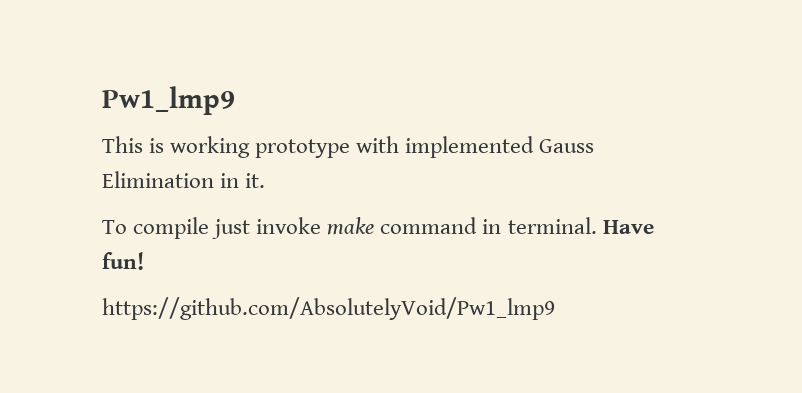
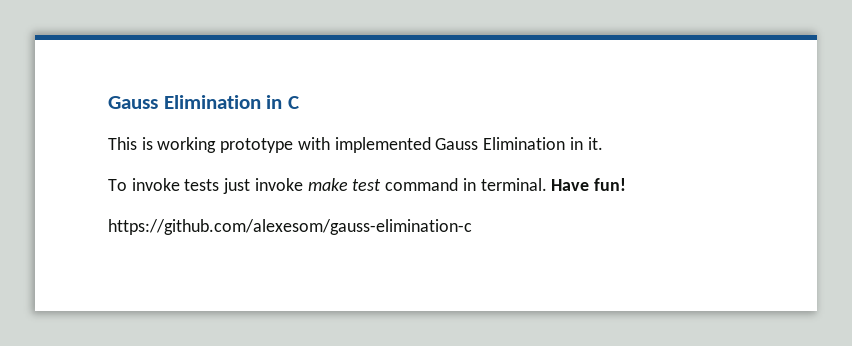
- Pw1_lmp9
+ Gauss Elimination in C
- To compile just invoke make command in terminal.
+ To invoke tests just invoke make test command in terminal.
- https://github.com/AbsolutelyVoid/Pw1_lmp9
+ https://github.com/alexesom/gauss-elimination-c

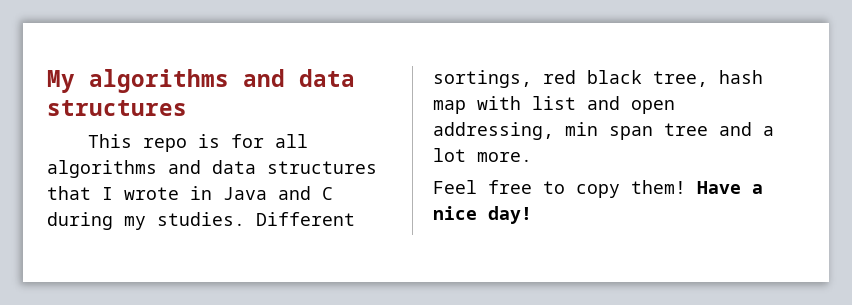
- Gauss Elimination in C
- This is working prototype with implemented Gauss Elimination in it.
- To invoke tests just invoke make test command in terminal. Have fun!
- https://github.com/alexesom/gauss-elimination-c
+ My algorithms and data structures
+ This repo is for all algorithms and data structures that I wrote in Java and C during my studies. Different sortings, red black tree, hash map with list and open addressing, min span tree and a lot more.
+ Feel free to copy them! Have a nice day!

